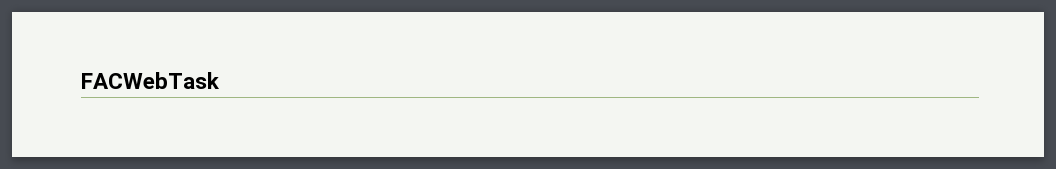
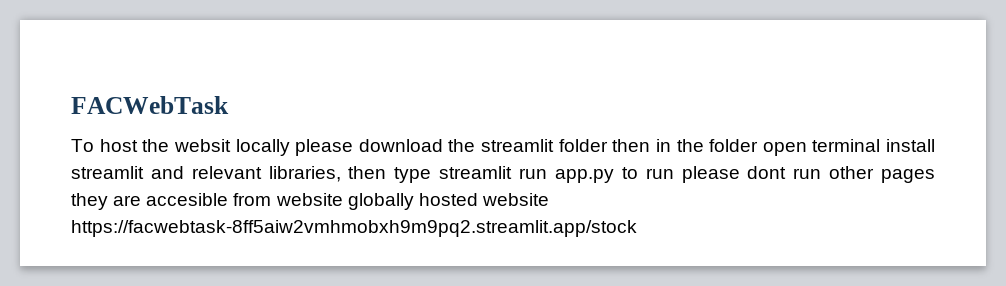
+ To host the websit locally please download the streamlit folder then in the folder open terminal install streamlit and relevant libraries, then type streamlit run app.py to run please dont run other pages they are accesible from website globally hosted website https://facwebtask-8ff5aiw2vmhmobxh9m9pq2.streamlit.app/stock

